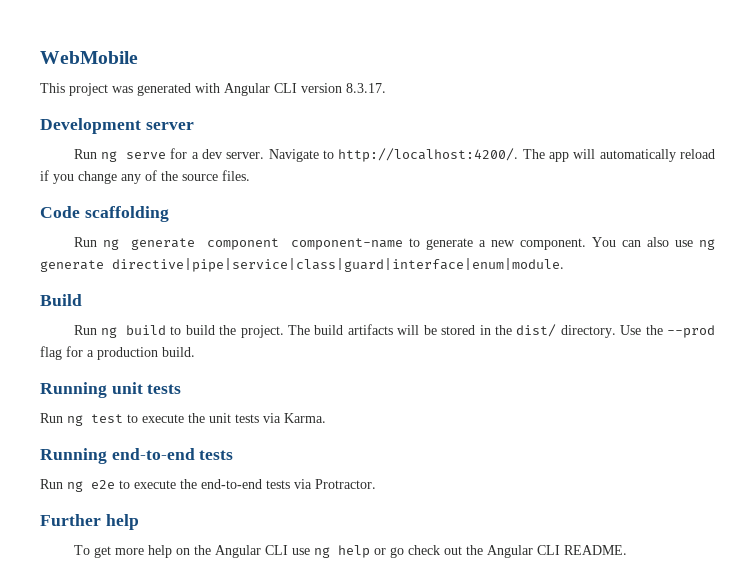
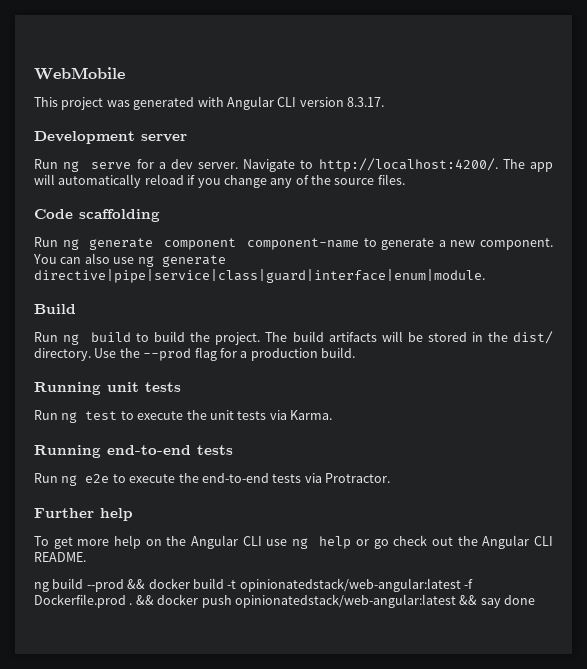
+ ng build --prod && docker build -t opinionatedstack/web-angular:latest -f Dockerfile.prod . && docker push opinionatedstack/web-angular:latest && say done

